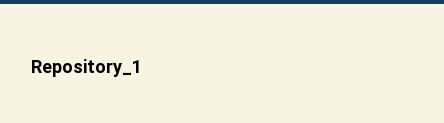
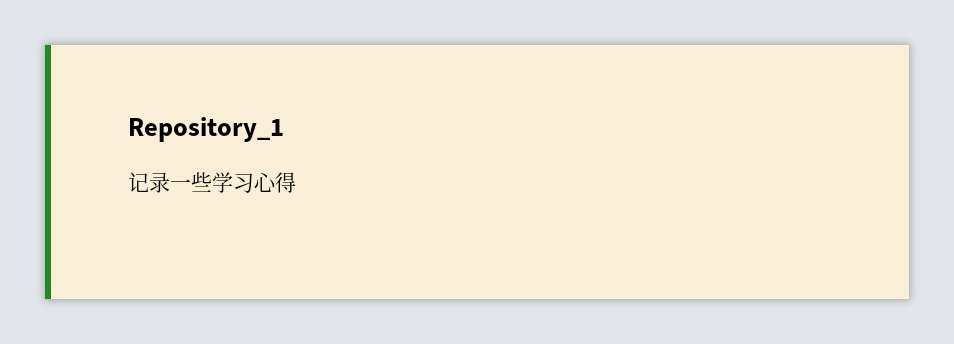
+ 记录一些学习心得

